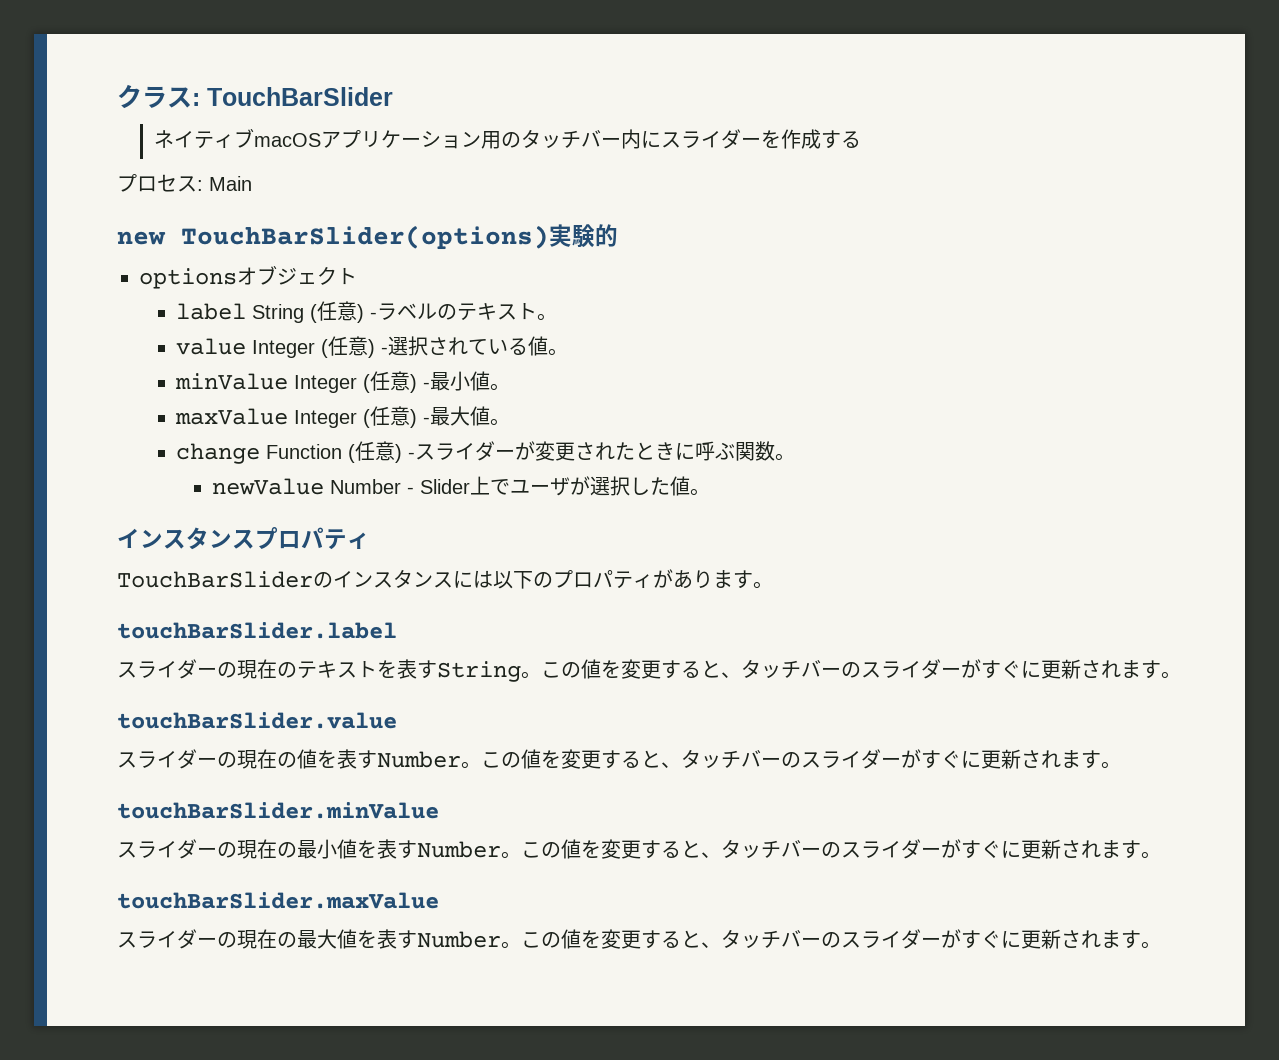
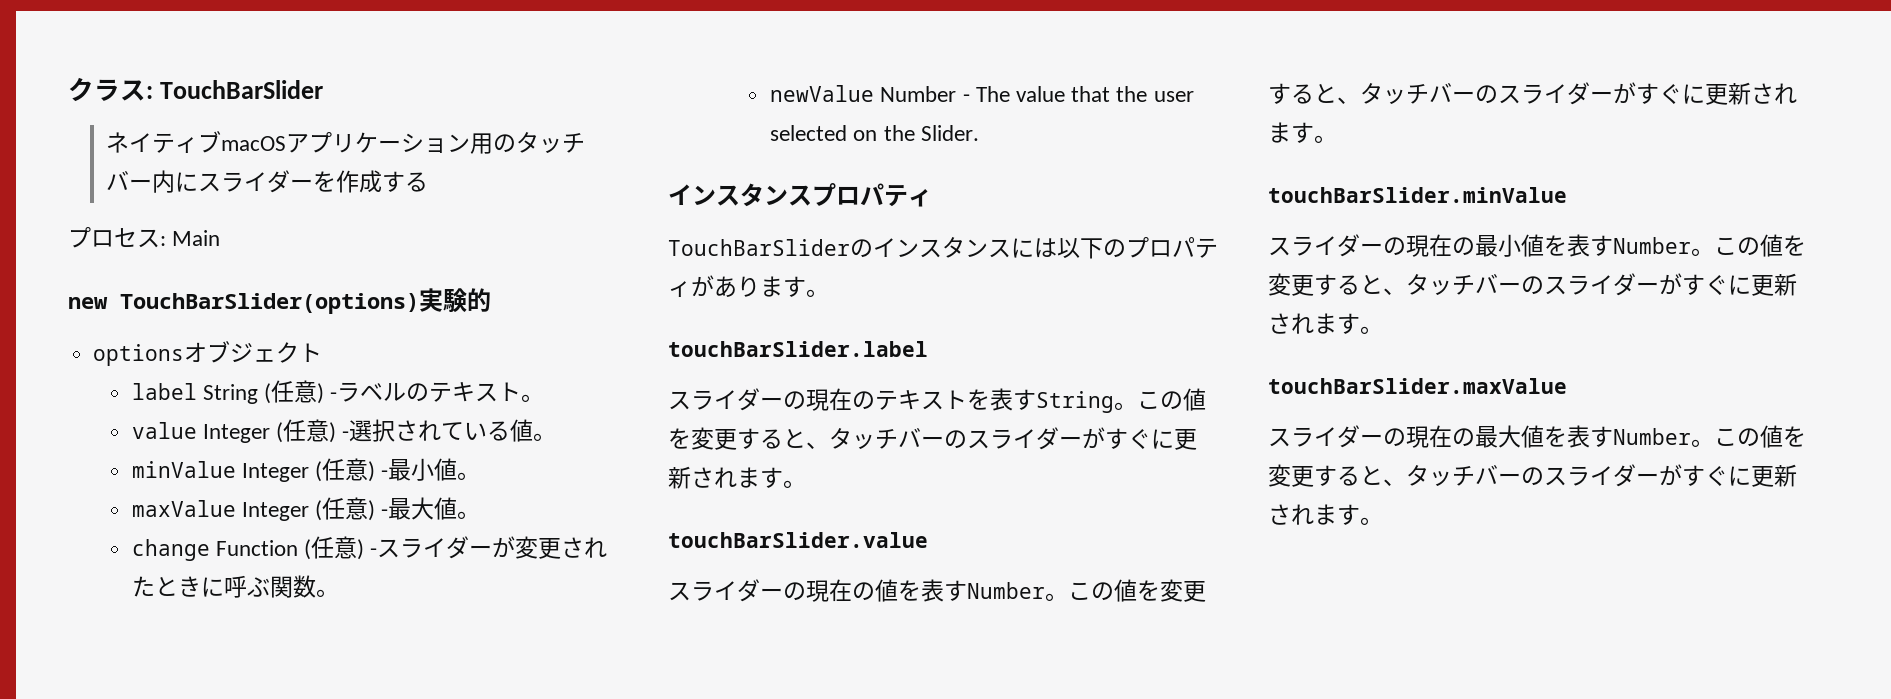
- newValue Number - Slider上でユーザが選択した値。
+ newValue Number - The value that the user selected on the Slider.

